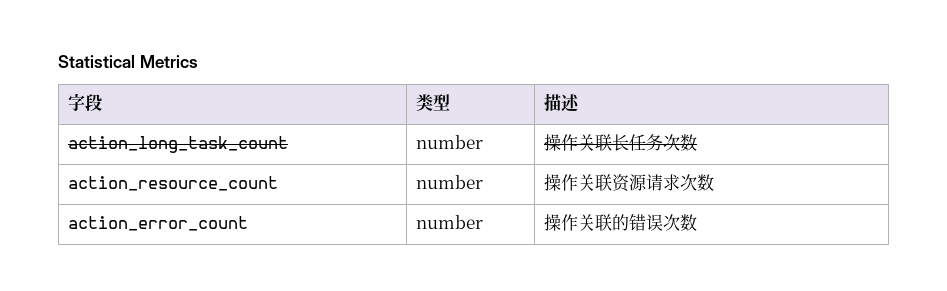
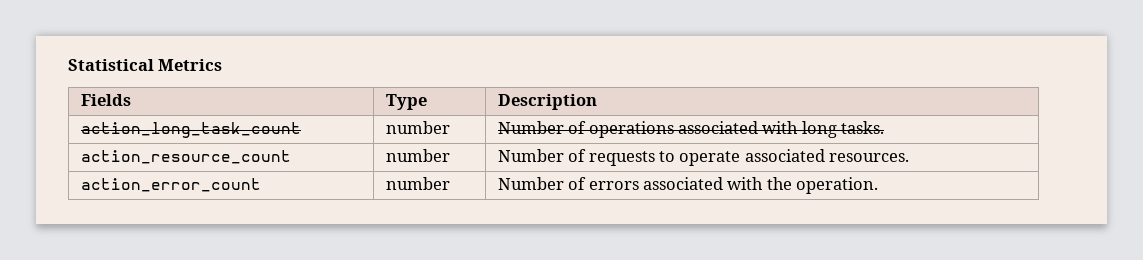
- 字段 | 类型 | 描述
+ Fields | Type | Description
- action_long_task_count | number | 操作关联长任务次数
- action_resource_count | number | 操作关联资源请求次数
- action_error_count | number | 操作关联的错误次数
+ action_long_task_count | number | Number of operations associated with long tasks.
+ action_resource_count | number | Number of requests to operate associated resources.
+ action_error_count | number | Number of errors associated with the operation.

